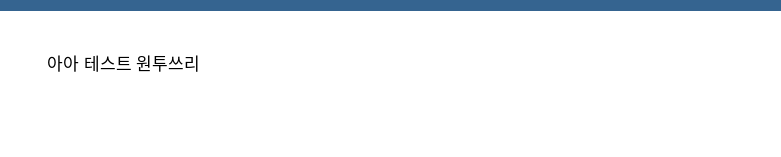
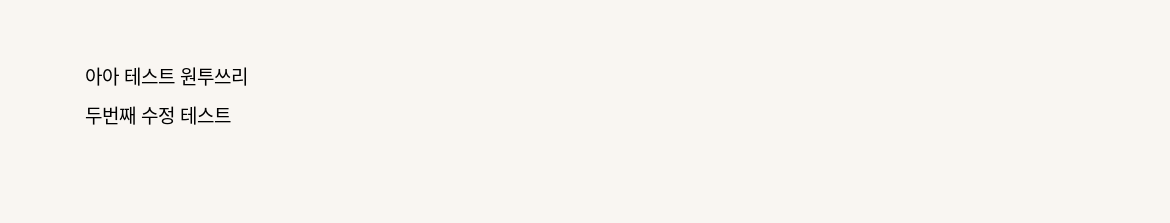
+ 두번째 수정 테스트

